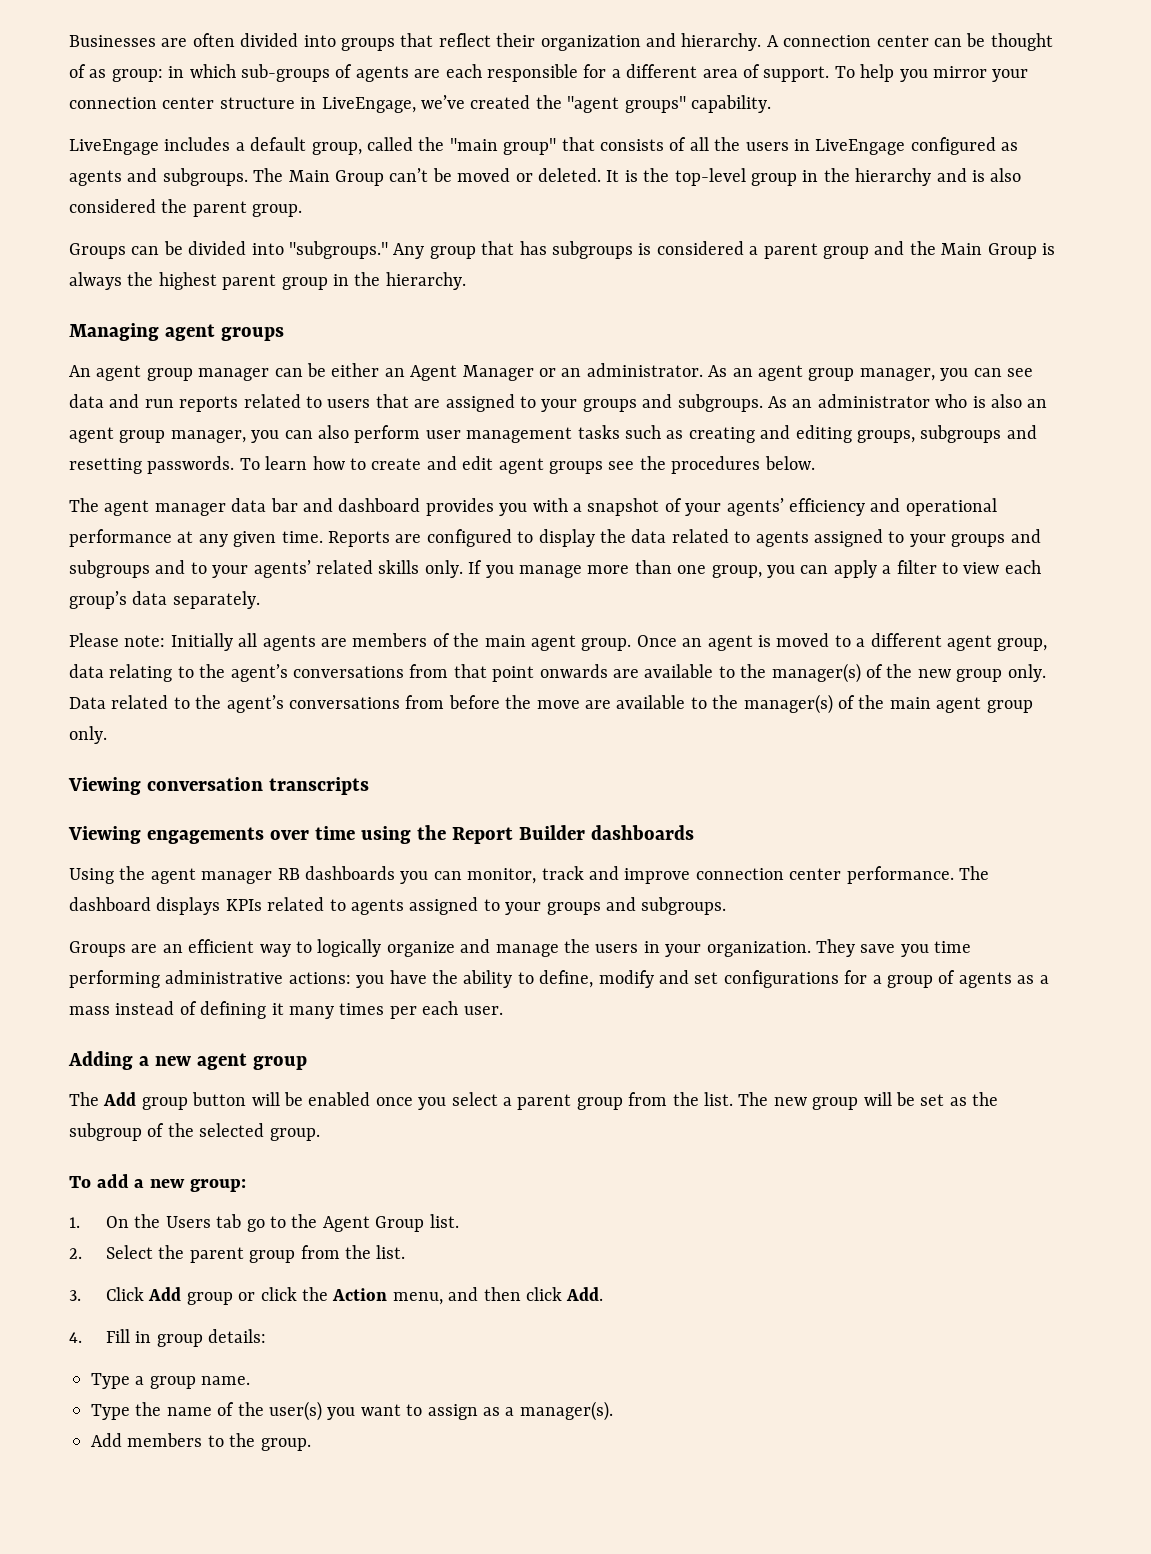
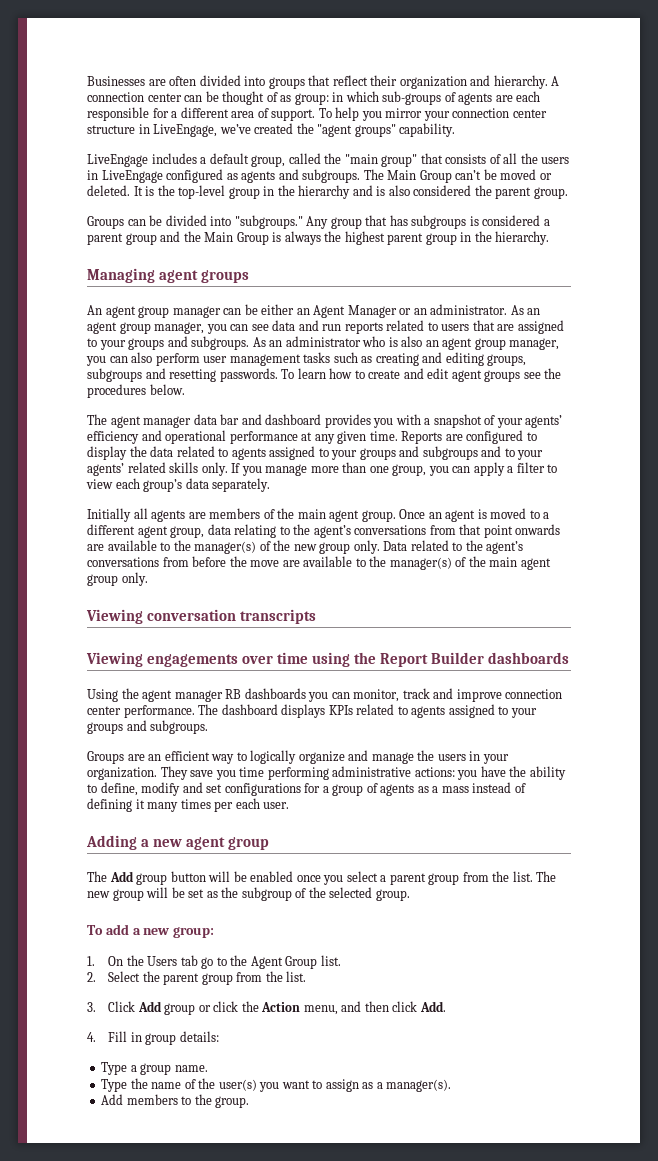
- Please note: Initially all agents are members of the main agent group.
+ Initially all agents are members of the main agent group.

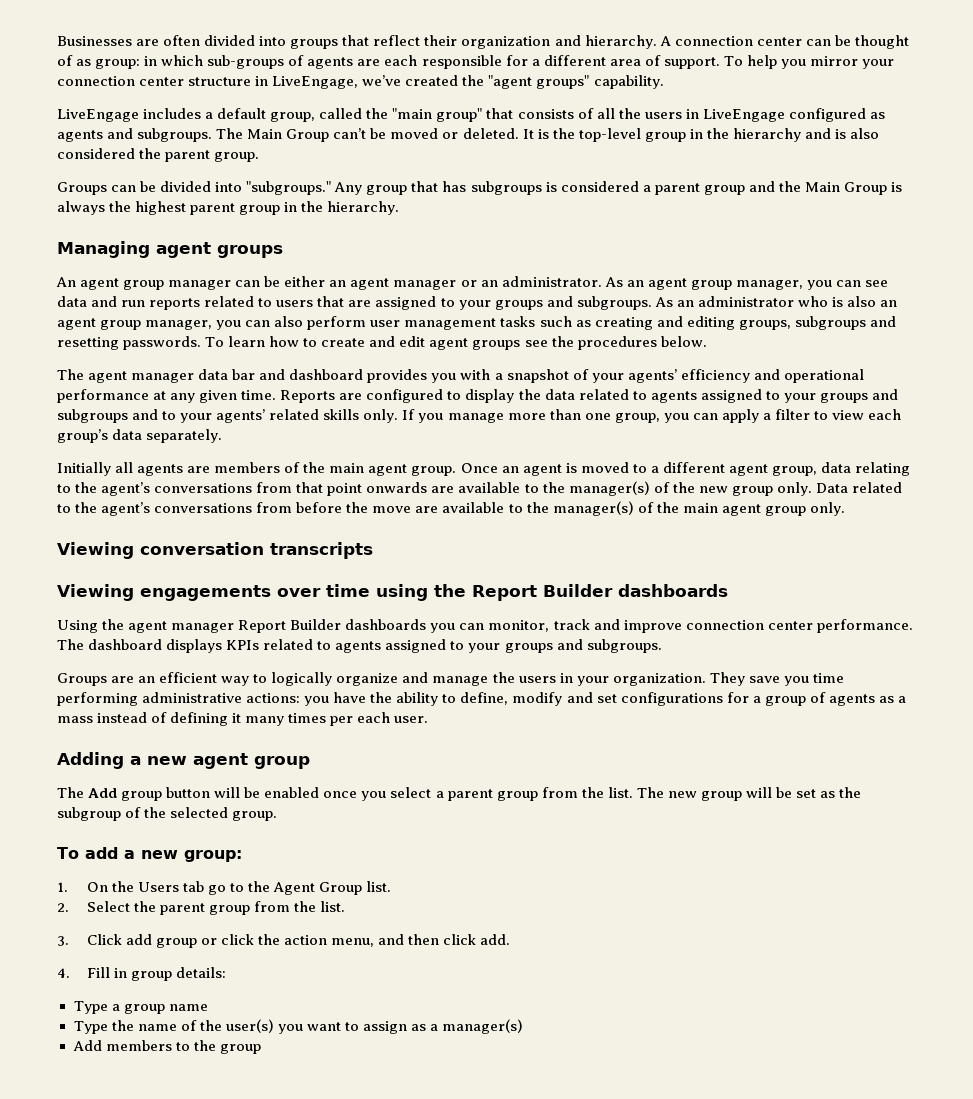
- An agent group manager can be either an Agent Manager or an administrator.
+ An agent group manager can be either an agent manager or an administrator.
- Using the agent manager RB dashboards you can monitor, track and improve connection center performance.
+ Using the agent manager Report Builder dashboards you can monitor, track and improve connection center performance.
- 3. Click Add group or click the Action menu, and then click Add.
+ 3. Click add group or click the action menu, and then click add.
- Type a group name.
+ Type a group name
- Type the name of the user(s) you want to assign as a manager(s).
+ Type the name of the user(s) you want to assign as a manager(s)
- Add members to the group.
+ Add members to the group

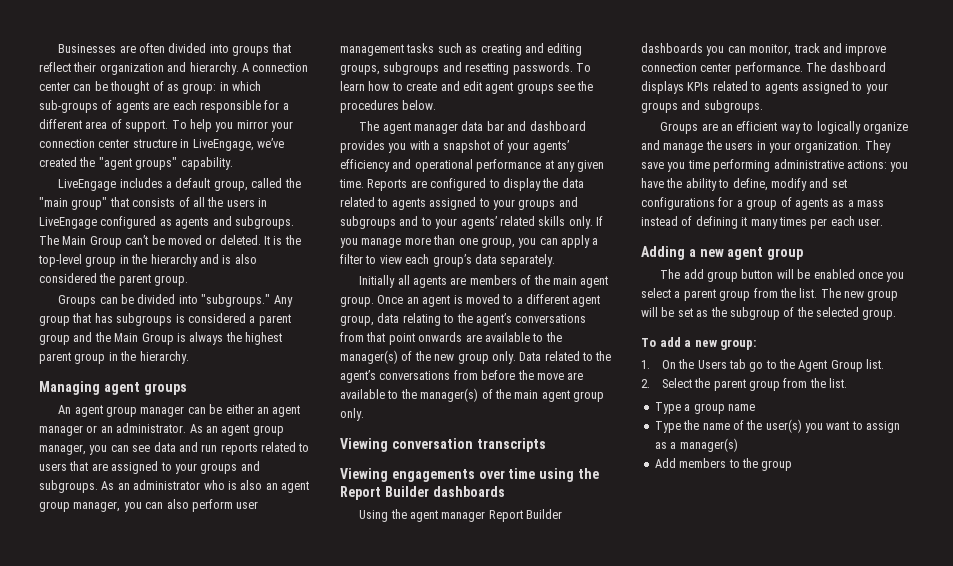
- The Add group button will be enabled once you select a parent group from the list.
+ The add group button will be enabled once you select a parent group from the list.
- 3. Click add group or click the action menu, and then click add.
- 4. Fill in group details:

